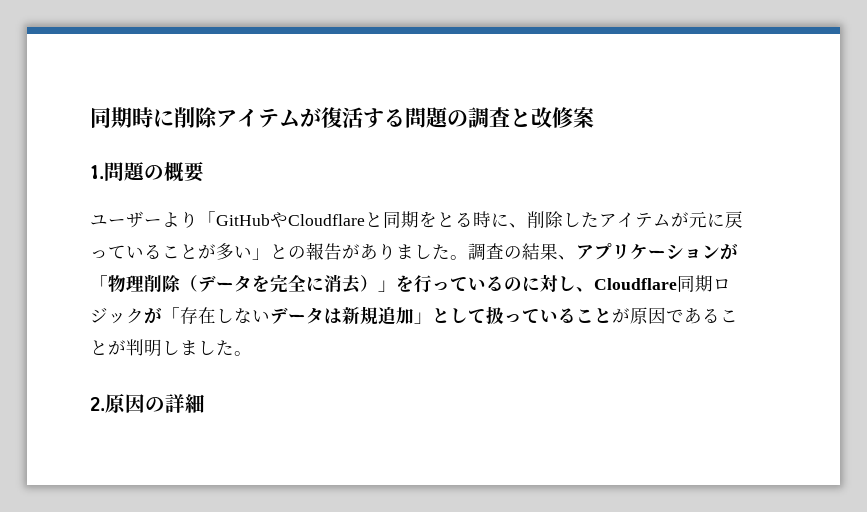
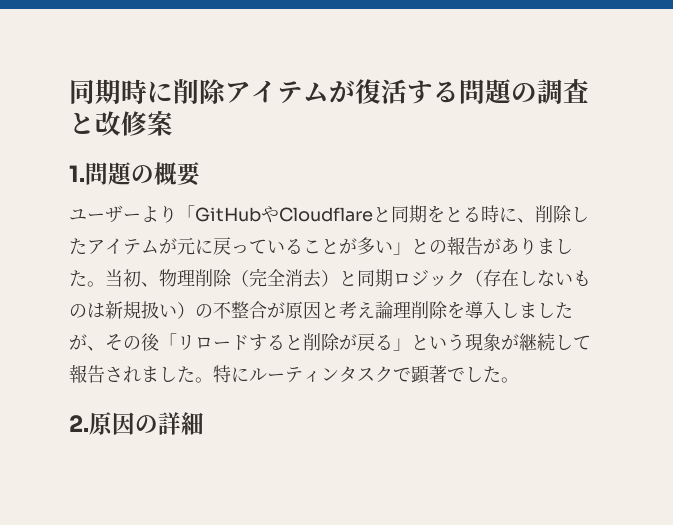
- 調査の結果、アプリケーションが「物理削除（データを完全に消去）」を行っているのに対し、Cloudflare同期ロジックが「存在しないデータは新規追加」として扱っていることが原因であることが判明しました。
+ 当初、物理削除（完全消去）と同期ロジック（存在しないものは新規扱い）の不整合が原因と考え論理削除を導入しましたが、その後「リロードすると削除が戻る」という現象が継続して報告されました。特にルーティンタスクで顕著でした。

